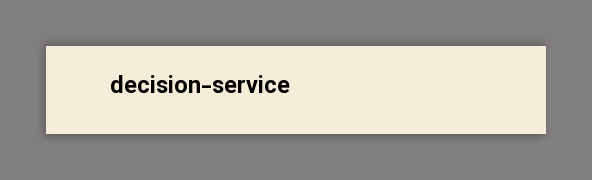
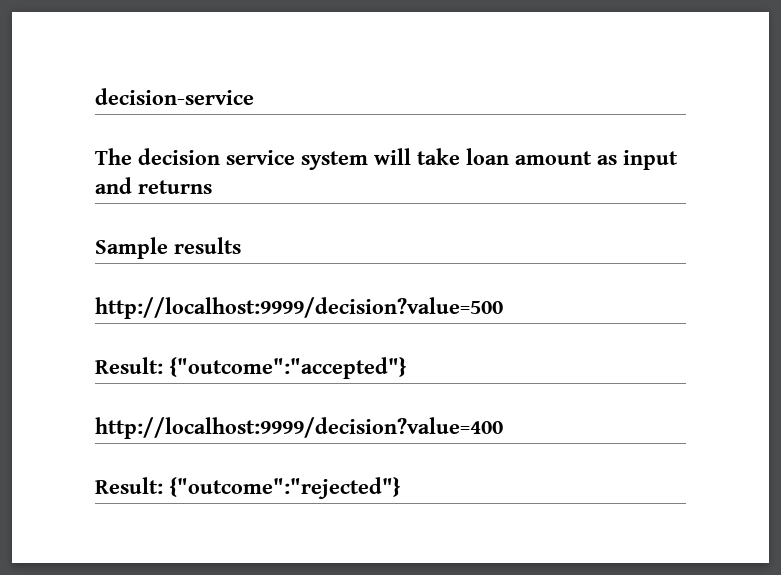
+ The decision service system will take loan amount as input and returns
+ Sample results
+ http://localhost:9999/decision?value=500
+ Result: {"outcome":"accepted"}
+ http://localhost:9999/decision?value=400
+ Result: {"outcome":"rejected"}

